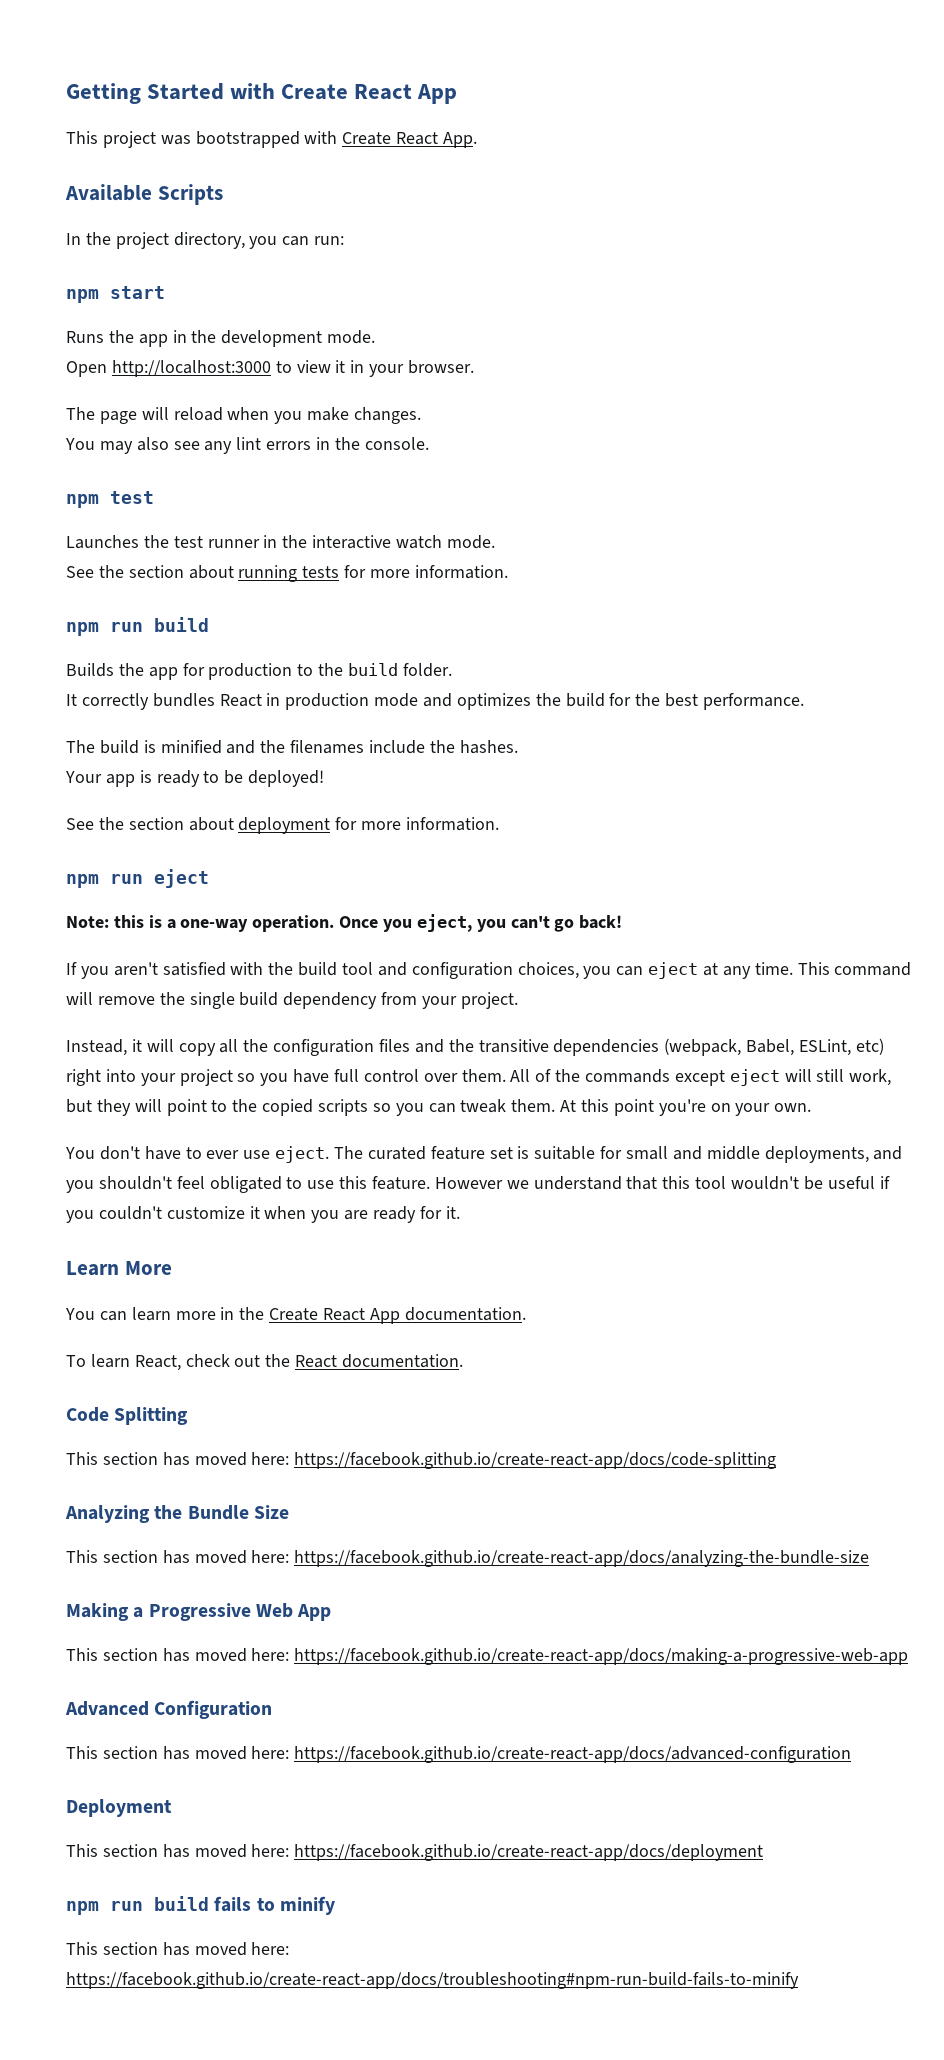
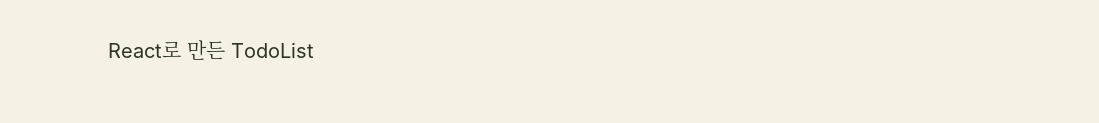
- Getting Started with Create React App
- This project was bootstrapped with Create React App.
- Available Scripts
- In the project directory, you can run:
- npm start
- Runs the app in the development mode.
- Open http://localhost:3000 to view it in your browser.
- The page will reload when you make changes.
- You may also see any lint errors in the console.
- npm test
- Launches the test runner in the interactive watch mode.
- See the section about running tests for more information.
- npm run build
- Builds the app for production to the build folder.
- It correctly bundles React in production mode and optimizes the build for the best performance.
- The build is minified and the filenames include the hashes.
- Your app is ready to be deployed!
- See the section about deployment for more information.
- npm run eject
- Note: this is a one-way operation. Once you eject, you can't go back!
- If you aren't satisfied with the build tool and configuration choices, you can eject at any time. This command will remove the single build dependency from your project.
- Instead, it will copy all the configuration files and the transitive dependencies (webpack, Babel, ESLint, etc) right into your project so you have full control over them. All of the commands except eject will still work, but they will point to the copied scripts so you can tweak them. At this point you're on your own.
- You don't have to ever use eject. The curated feature set is suitable for small and middle deployments, and you shouldn't feel obligated to use this feature. However we understand that this tool wouldn't be useful if you couldn't customize it when you are ready for it.
- Learn More
- You can learn more in the Create React App documentation.
- To learn React, check out the React documentation.
- Code Splitting
- This section has moved here: https://facebook.github.io/create-react-app/docs/code-splitting
- Analyzing the Bundle Size
- This section has moved here: https://facebook.github.io/create-react-app/docs/analyzing-the-bundle-size
- Making a Progressive Web App
- This section has moved here: https://facebook.github.io/create-react-app/docs/making-a-progressive-web-app
- Advanced Configuration
- This section has moved here: https://facebook.github.io/create-react-app/docs/advanced-configuration
- Deployment
- This section has moved here: https://facebook.github.io/create-react-app/docs/deployment
- npm run build fails to minify
- This section has moved here: https://facebook.github.io/create-react-app/docs/troubleshooting#npm-run-build-fails-to-minify
+ React로 만든 TodoList

